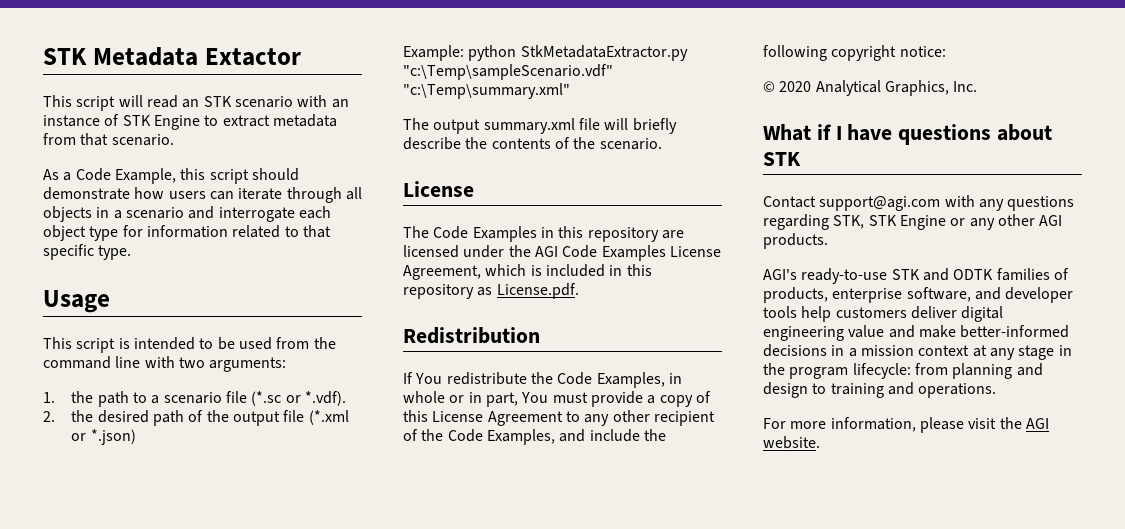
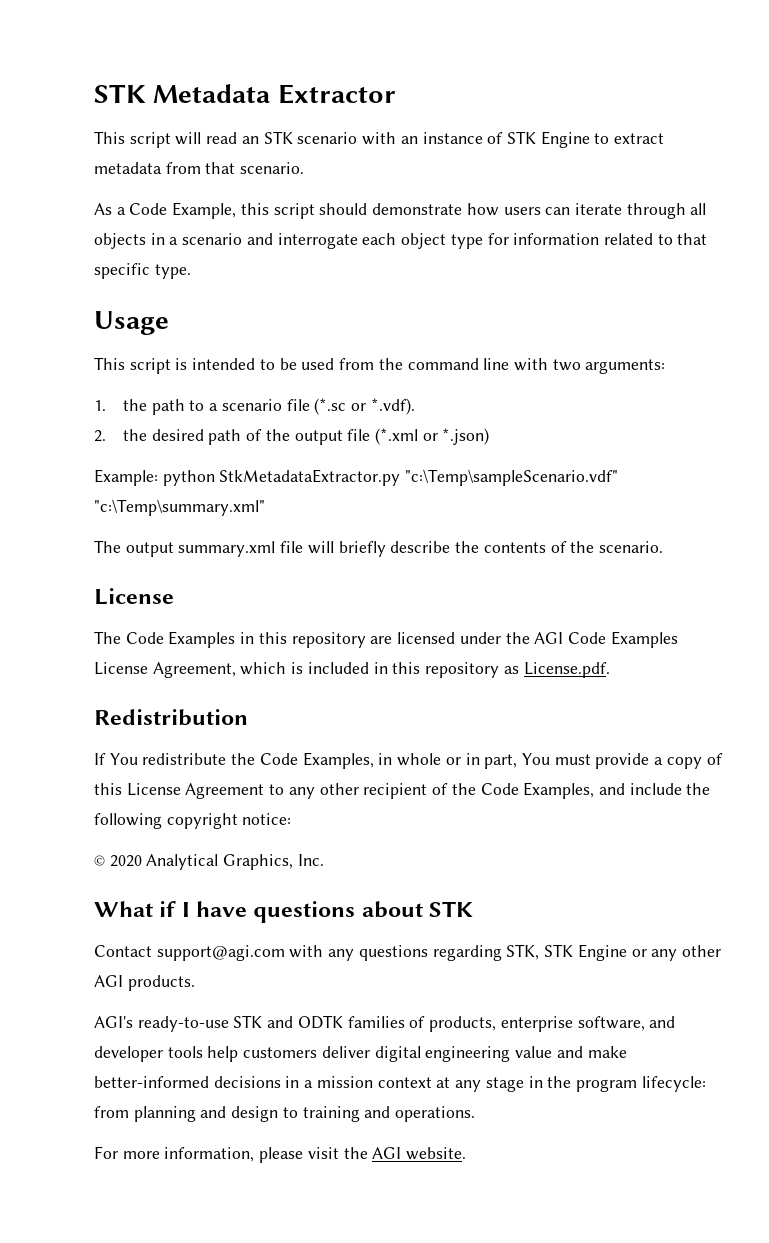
- STK Metadata Extactor
+ STK Metadata Extractor

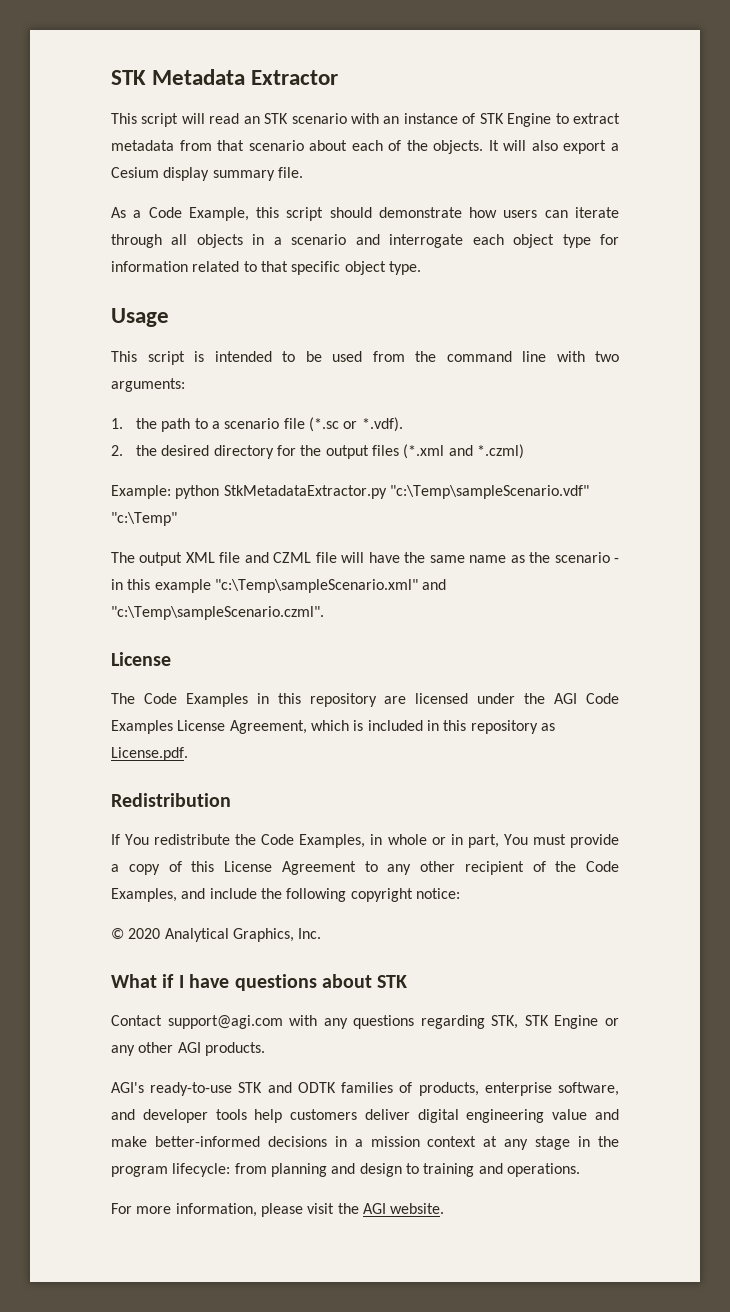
- This script will read an STK scenario with an instance of STK Engine to extract metadata from that scenario.
+ This script will read an STK scenario with an instance of STK Engine to extract metadata from that scenario about each of the objects. It will also export a Cesium display summary file.
- As a Code Example, this script should demonstrate how users can iterate through all objects in a scenario and interrogate each object type for information related to that specific type.
+ As a Code Example, this script should demonstrate how users can iterate through all objects in a scenario and interrogate each object type for information related to that specific object type.
- 2. the desired path of the output file (*.xml or *.json)
+ 2. the desired directory for the output files (*.xml and *.czml)
- Example: python StkMetadataExtractor.py "c:\Temp\sampleScenario.vdf" "c:\Temp\summary.xml"
+ Example: python StkMetadataExtractor.py "c:\Temp\sampleScenario.vdf" "c:\Temp"
- The output summary.xml file will briefly describe the contents of the scenario.
+ The output XML file and CZML file will have the same name as the scenario - in this example "c:\Temp\sampleScenario.xml" and "c:\Temp\sampleScenario.czml".

